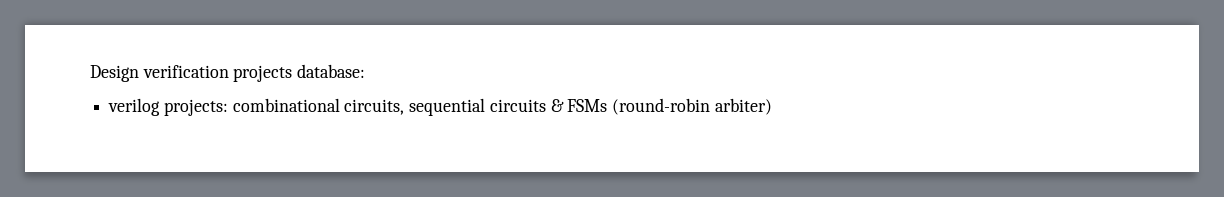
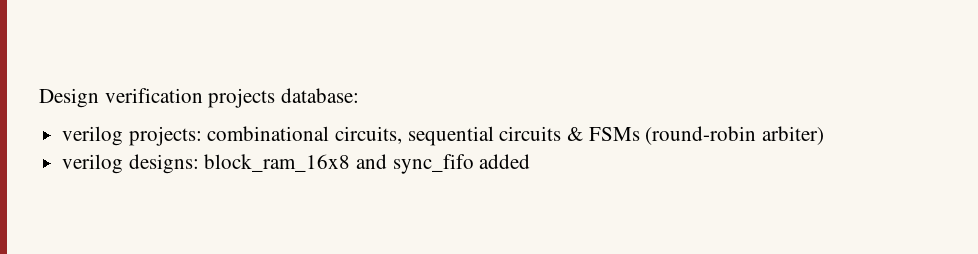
+ verilog designs: block_ram_16x8 and sync_fifo added

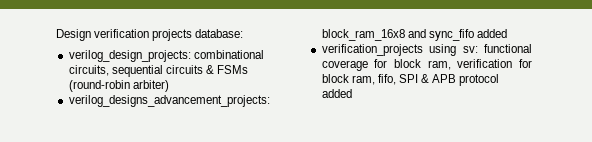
- verilog projects: combinational circuits, sequential circuits & FSMs (round-robin arbiter)
+ verilog_design_projects: combinational circuits, sequential circuits & FSMs (round-robin arbiter)
- verilog designs: block_ram_16x8 and sync_fifo added
+ verilog_designs_advancement_projects: block_ram_16x8 and sync_fifo added
+ verification_projects using sv: functional coverage for block ram, verification for block ram, fifo, SPI & APB protocol added

